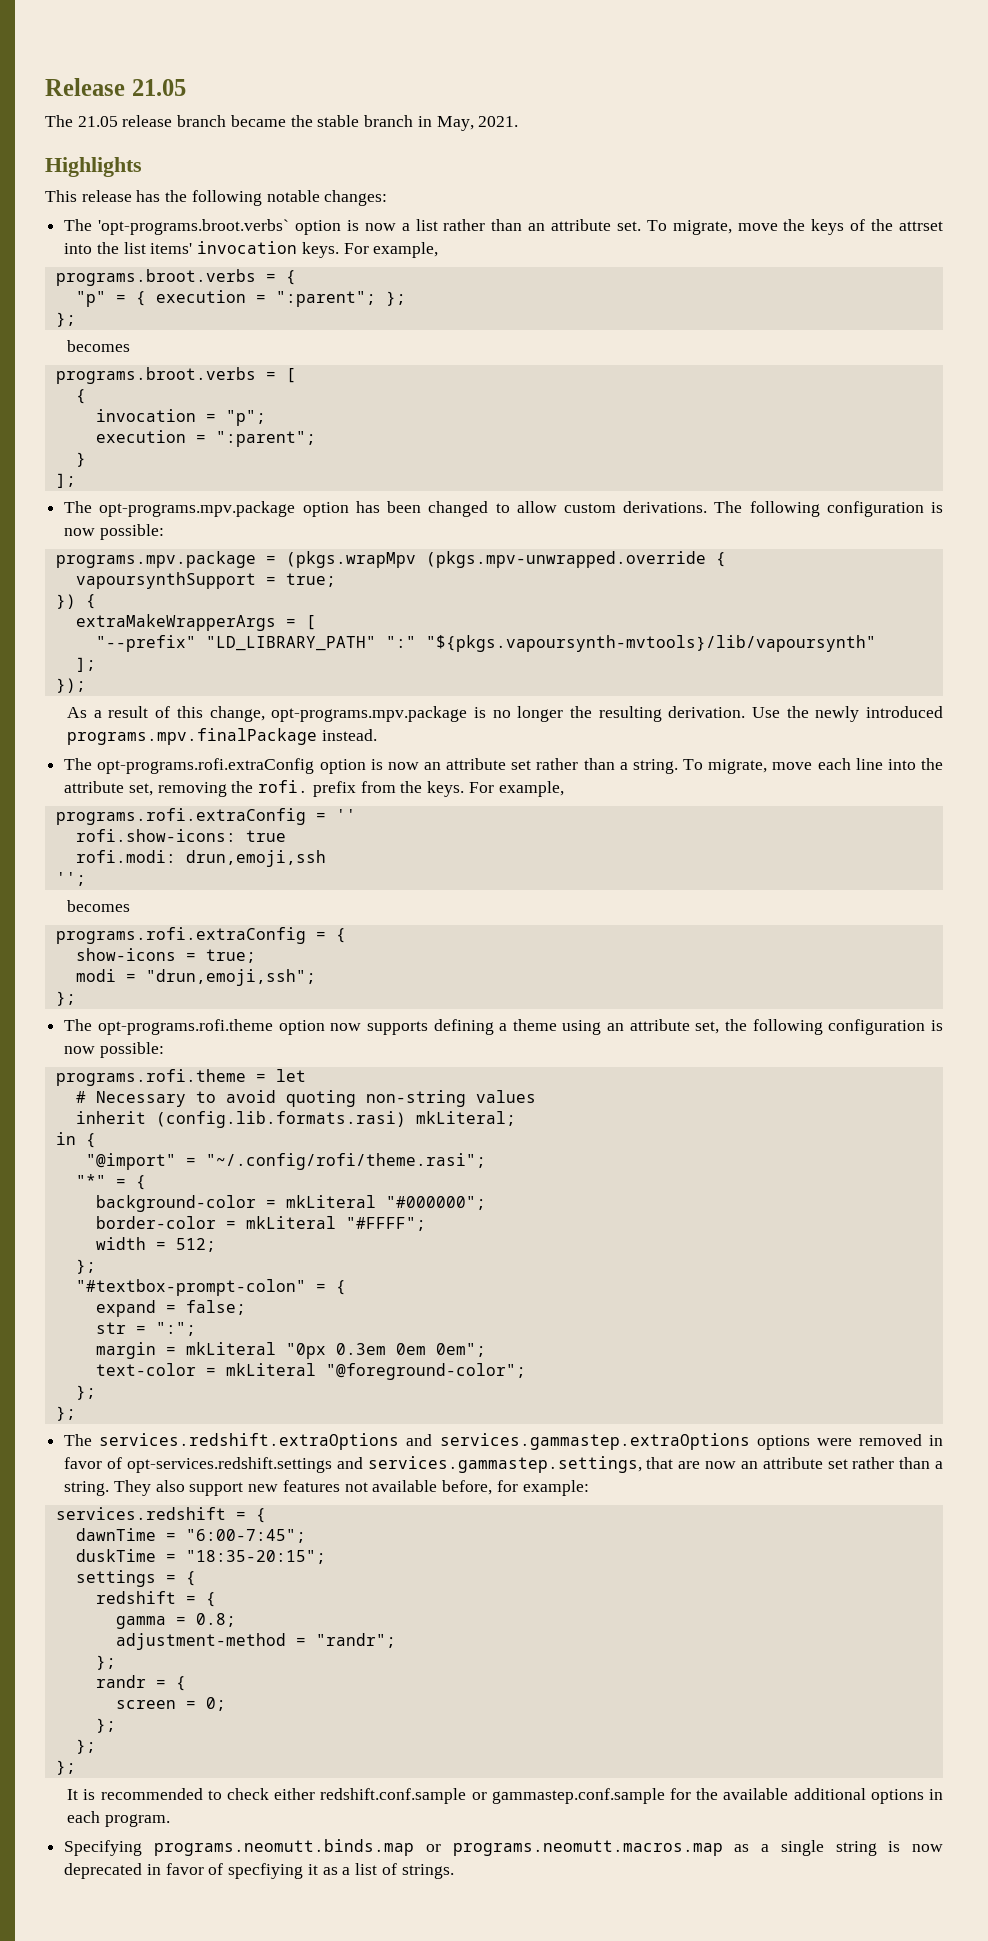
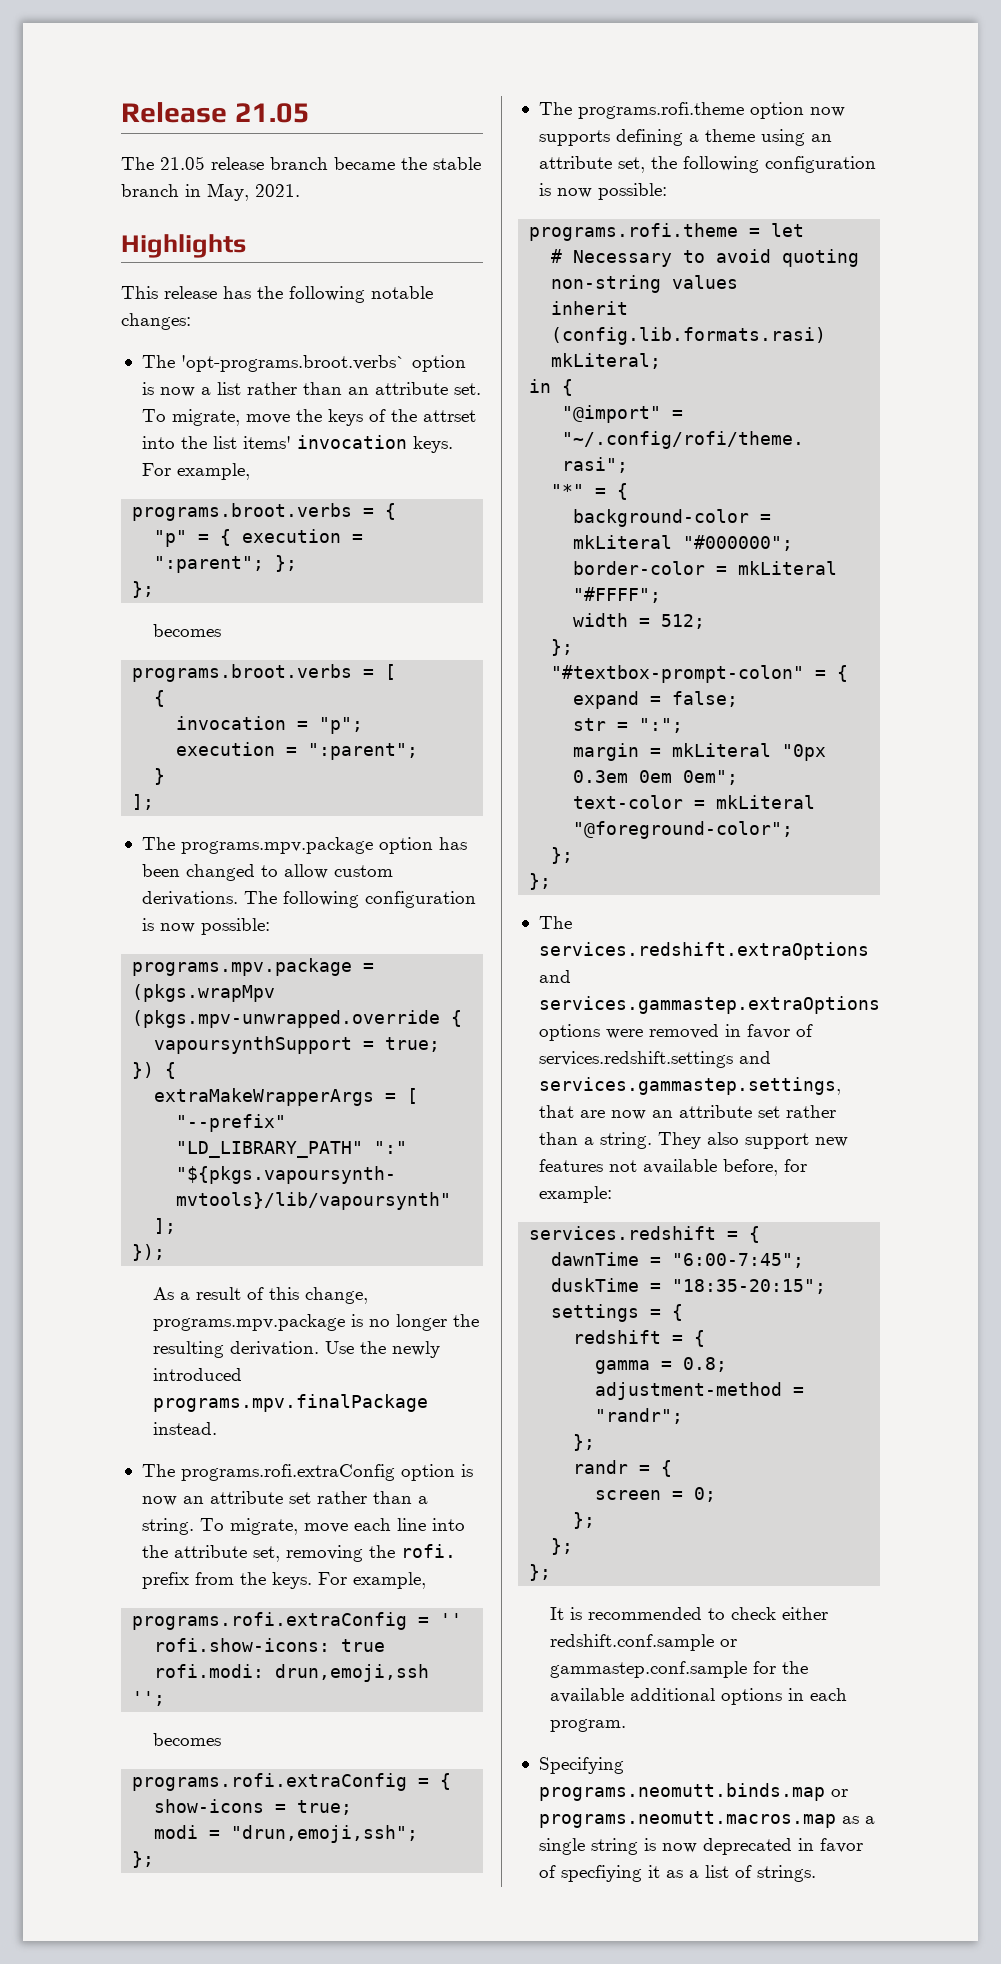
- The opt-programs.mpv.package option has been changed to allow custom derivations.
+ The programs.mpv.package option has been changed to allow custom derivations.
- As a result of this change, opt-programs.mpv.package is no longer the resulting derivation.
+ As a result of this change, programs.mpv.package is no longer the resulting derivation.
- The opt-programs.rofi.extraConfig option is now an attribute set rather than a string.
+ The programs.rofi.extraConfig option is now an attribute set rather than a string.
- The opt-programs.rofi.theme option now supports defining a theme using an attribute set, the following configuration is now possible:
+ The programs.rofi.theme option now supports defining a theme using an attribute set, the following configuration is now possible:
- The services.redshift.extraOptions and services.gammastep.extraOptions options were removed in favor of opt-services.redshift.settings and services.gammastep.settings, that are now an attribute set rather than a string.
+ The services.redshift.extraOptions and services.gammastep.extraOptions options were removed in favor of services.redshift.settings and services.gammastep.settings, that are now an attribute set rather than a string.

